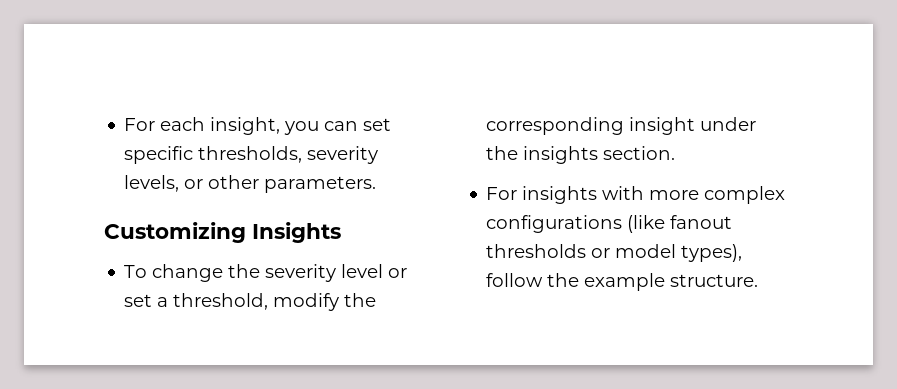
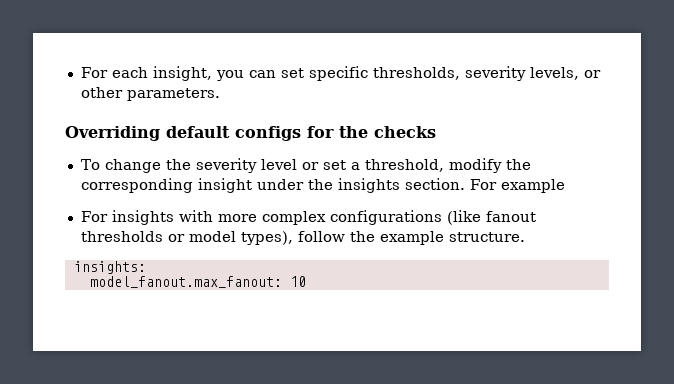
- Customizing Insights
+ Overriding default configs for the checks
+ For example
+ insights:
+ model_fanout.max_fanout: 10

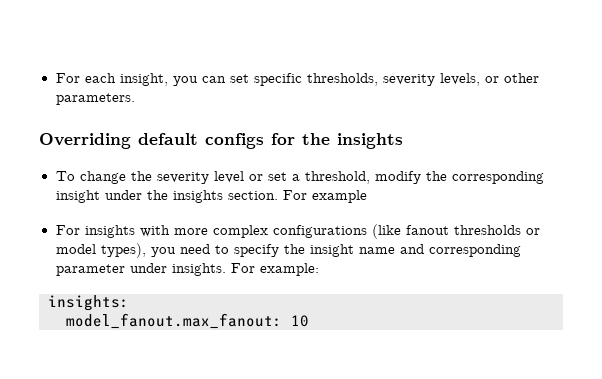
- Overriding default configs for the checks
+ Overriding default configs for the insights
- For insights with more complex configurations (like fanout thresholds or model types), follow the example structure.
+ For insights with more complex configurations (like fanout thresholds or model types), you need to specify the insight name and corresponding parameter under insights. For example:

